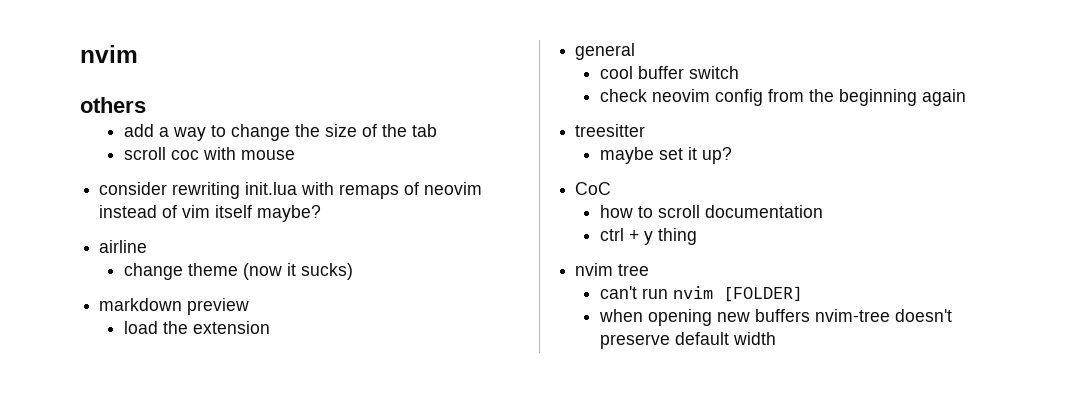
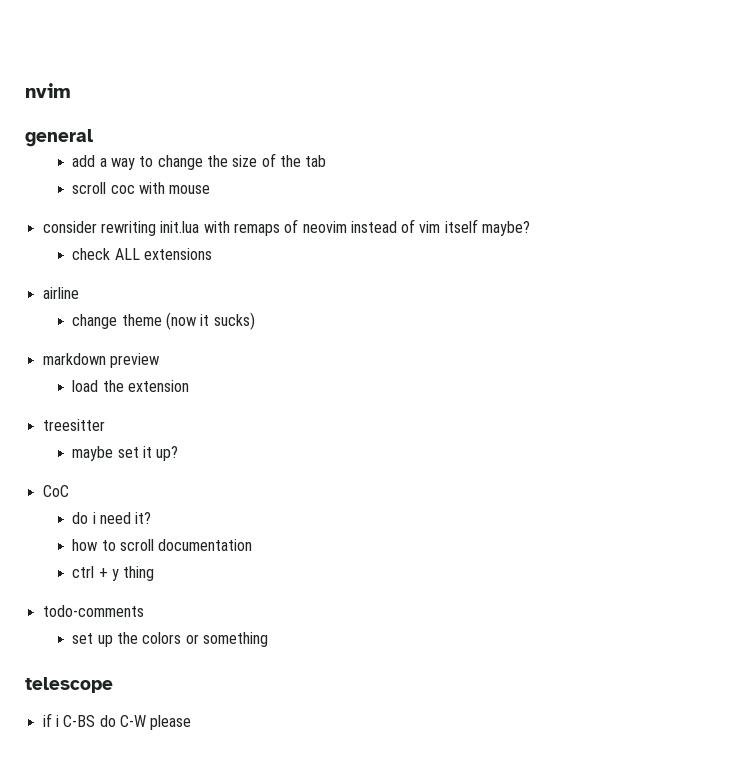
- others
+ general
+ check ALL extensions
- general
- cool buffer switch
- check neovim config from the beginning again
+ do i need it?
- nvim tree
- can't run nvim [FOLDER]
- when opening new buffers nvim-tree doesn't preserve default width
+ todo-comments
+ set up the colors or something
+ telescope
+ if i C-BS do C-W please

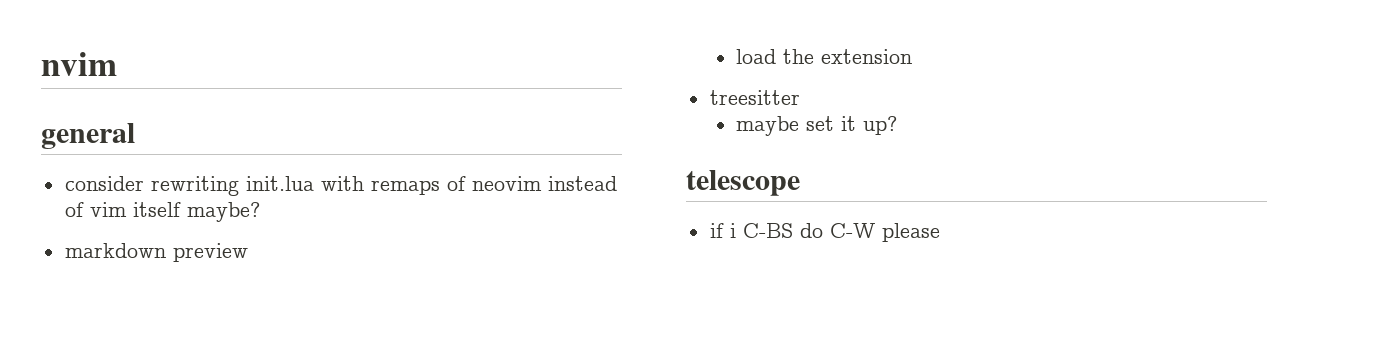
- add a way to change the size of the tab
- scroll coc with mouse
- check ALL extensions
- airline
- change theme (now it sucks)
- CoC
- do i need it?
- how to scroll documentation
- ctrl + y thing
- todo-comments
- set up the colors or something

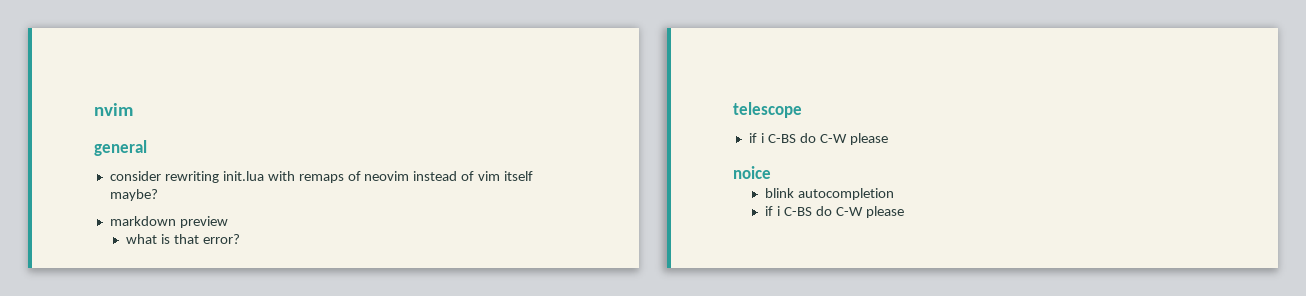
- load the extension
- treesitter
- maybe set it up?
+ what is that error?
+ noice
+ blink autocompletion
+ if i C-BS do C-W please

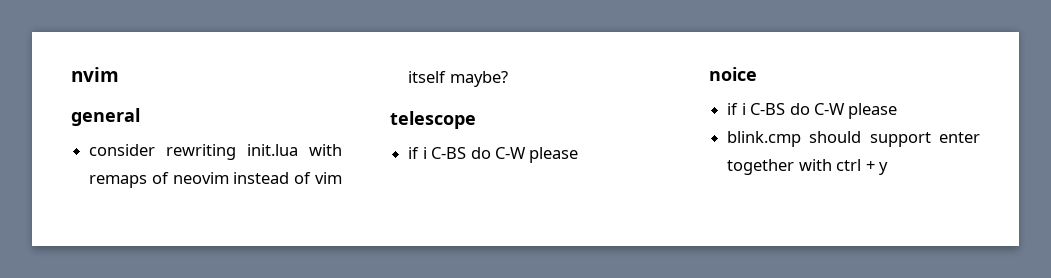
- markdown preview
- what is that error?
  noice
- blink autocompletion
  if i C-BS do C-W please
+ blink.cmp should support enter together with ctrl + y

